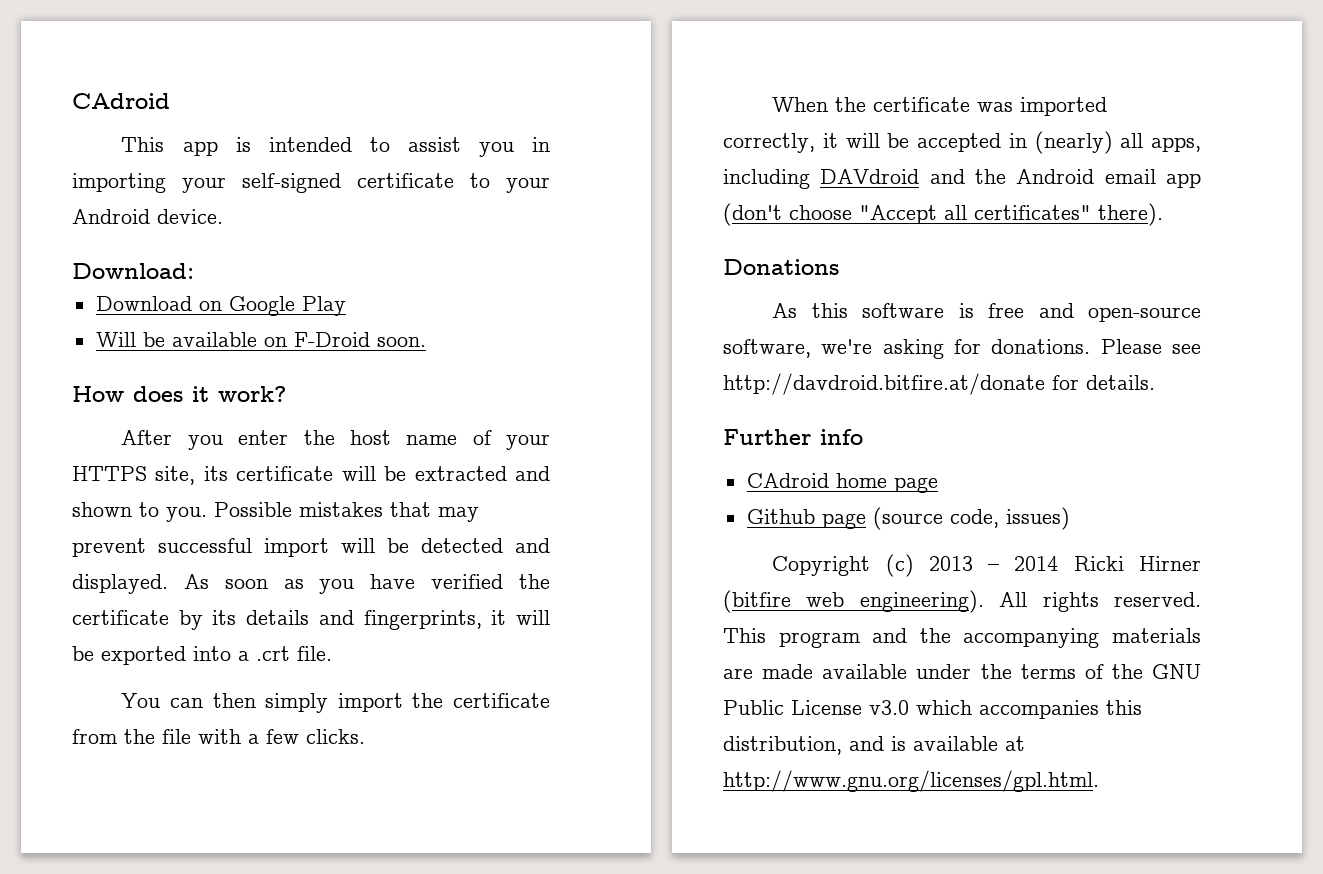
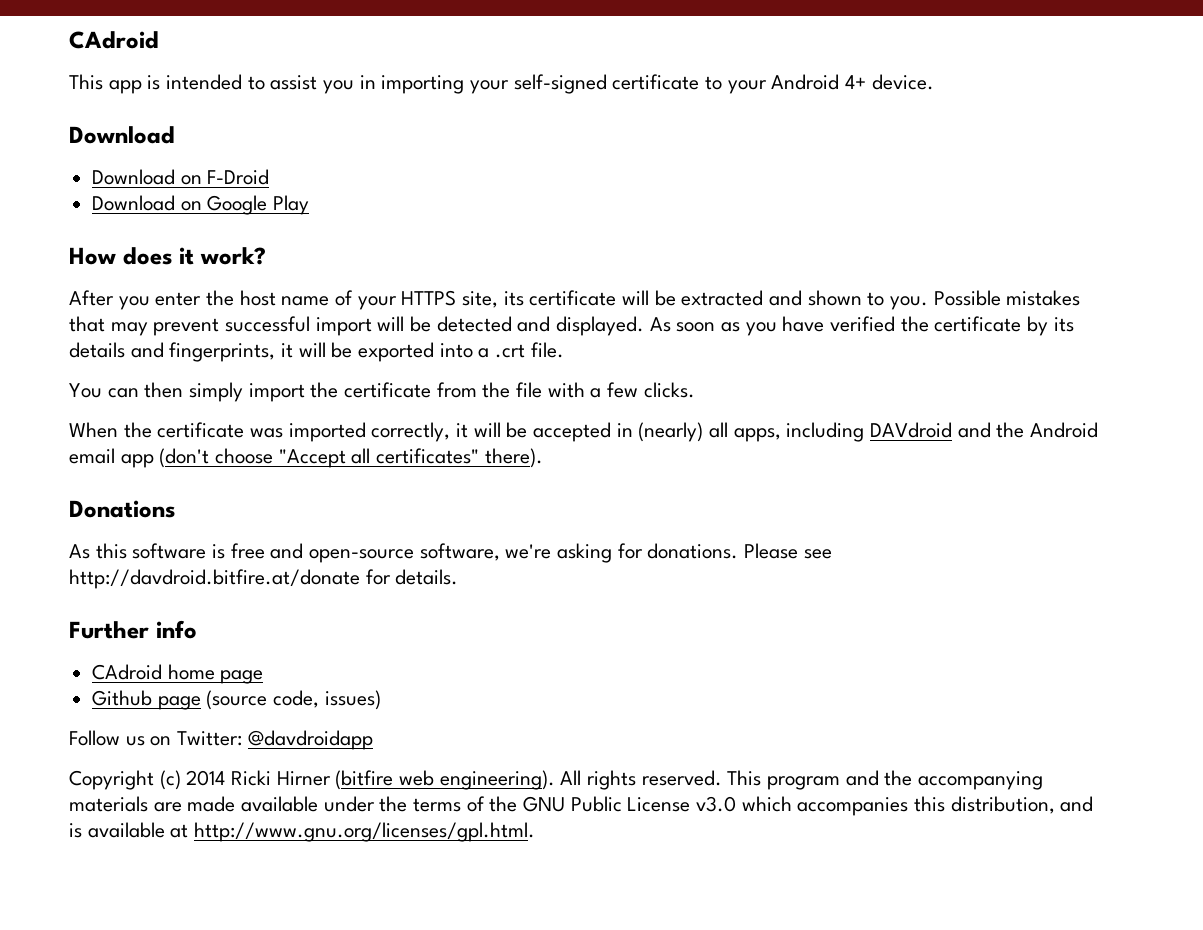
- This app is intended to assist you in importing your self-signed certificate to your Android device.
- Download:
+ This app is intended to assist you in importing your self-signed certificate to your Android 4+ device.
+ Download
+ Download on F-Droid
- Will be available on F-Droid soon.
+ Follow us on Twitter: @davdroidapp
- Copyright (c) 2013 – 2014 Ricki Hirner (bitfire web engineering).
+ Copyright (c) 2014 Ricki Hirner (bitfire web engineering).

